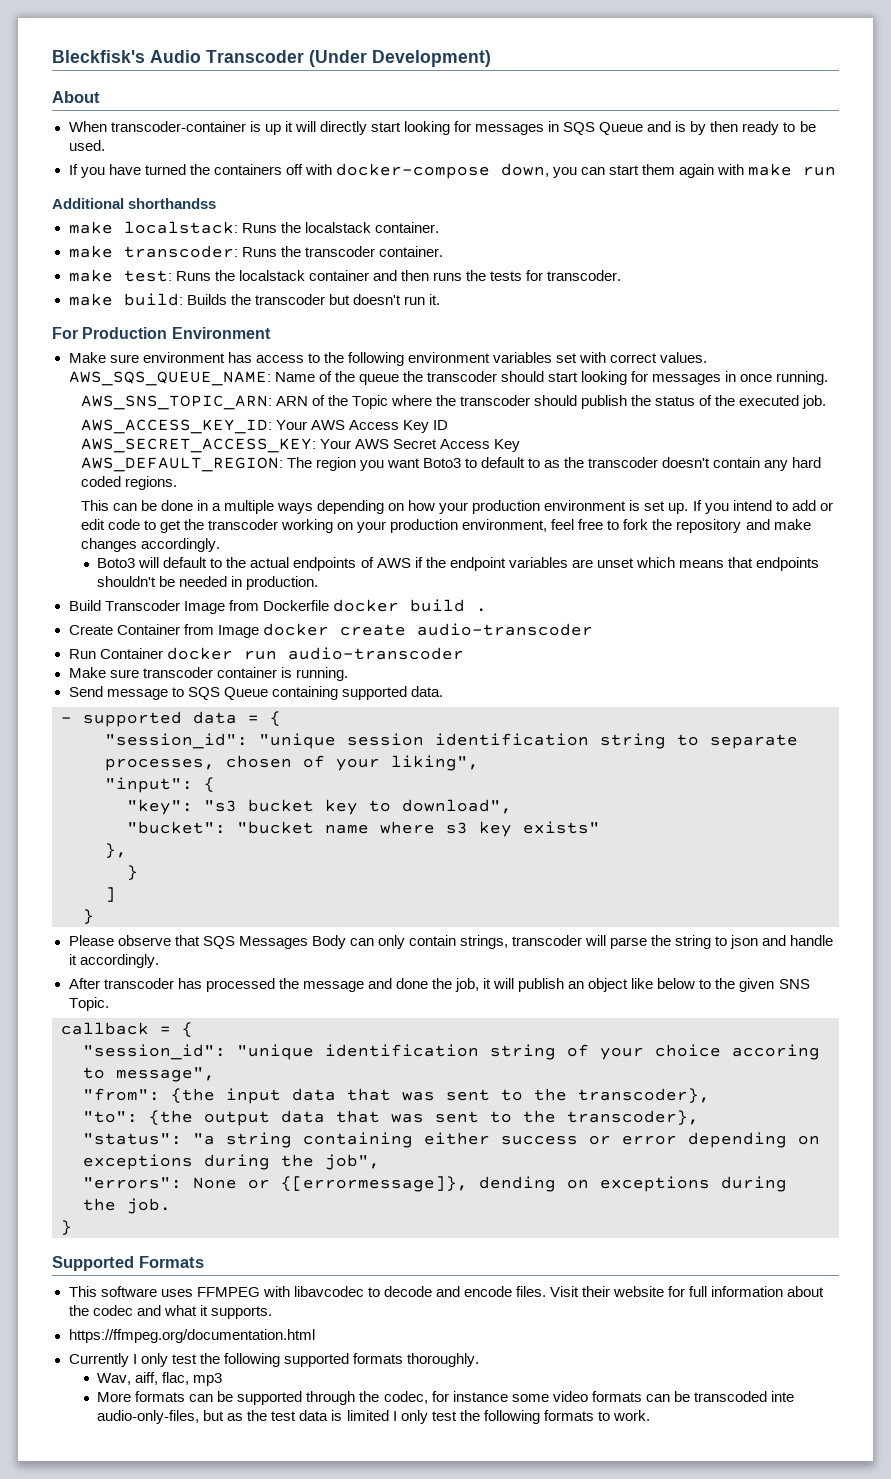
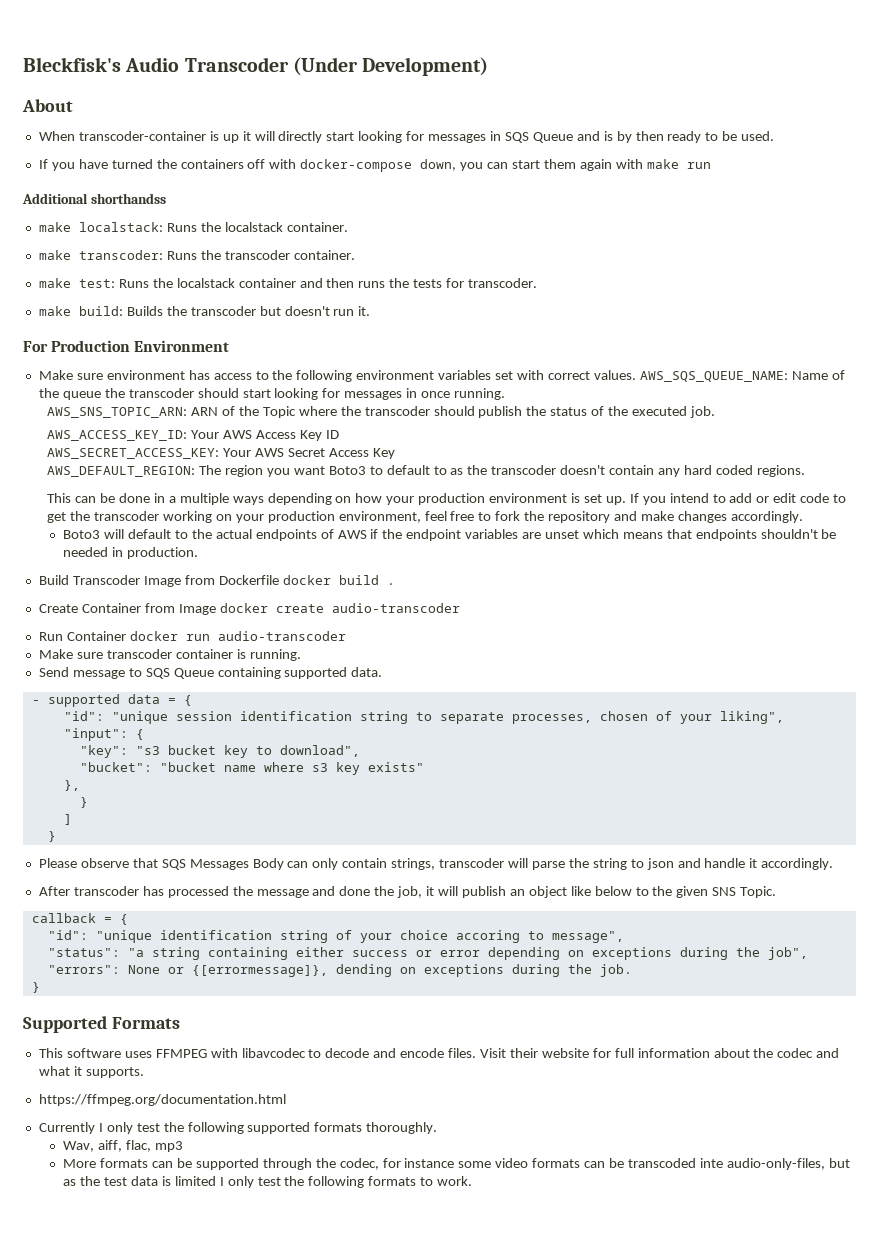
- "session_id": "unique session identification string to separate processes, chosen of your liking",
+ "id": "unique session identification string to separate processes, chosen of your liking",
- "session_id": "unique identification string of your choice accoring to message",
+ "id": "unique identification string of your choice accoring to message",
- "from": {the input data that was sent to the transcoder},
- "to": {the output data that was sent to the transcoder},

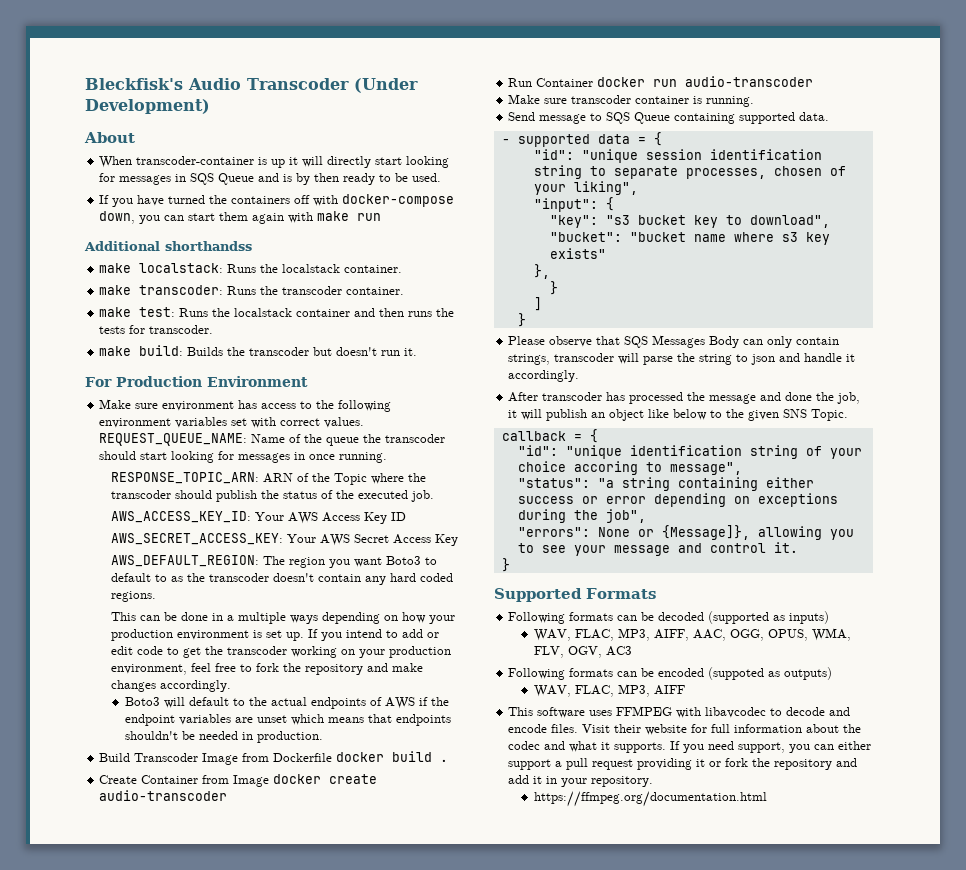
- AWS_SQS_QUEUE_NAME: Name of the queue the transcoder should start looking for messages in once running.
+ REQUEST_QUEUE_NAME: Name of the queue the transcoder should start looking for messages in once running.
- AWS_SNS_TOPIC_ARN: ARN of the Topic where the transcoder should publish the status of the executed job.
+ RESPONSE_TOPIC_ARN: ARN of the Topic where the transcoder should publish the status of the executed job.
- "errors": None or {[errormessage]}, dending on exceptions during the job.
+ "errors": None or {Message]}, allowing you to see your message and control it.
  }
  Supported Formats
+ Following formats can be decoded (supported as inputs)
+ WAV, FLAC, MP3, AIFF, AAC, OGG, OPUS, WMA, FLV, OGV, AC3
+ Following formats can be encoded (suppoted as outputs)
+ WAV, FLAC, MP3, AIFF
- Visit their website for full information about the codec and what it supports.
+ Visit their website for full information about the codec and what it supports. If you need support, you can either support a pull request providing it or fork the repository and add it in your repository.
  https://ffmpeg.org/documentation.html
- Currently I only test the following supported formats thoroughly.
- Wav, aiff, flac, mp3
- More formats can be supported through the codec, for instance some video formats can be transcoded inte audio-only-files, but as the test data is limited I only test the following formats to work.

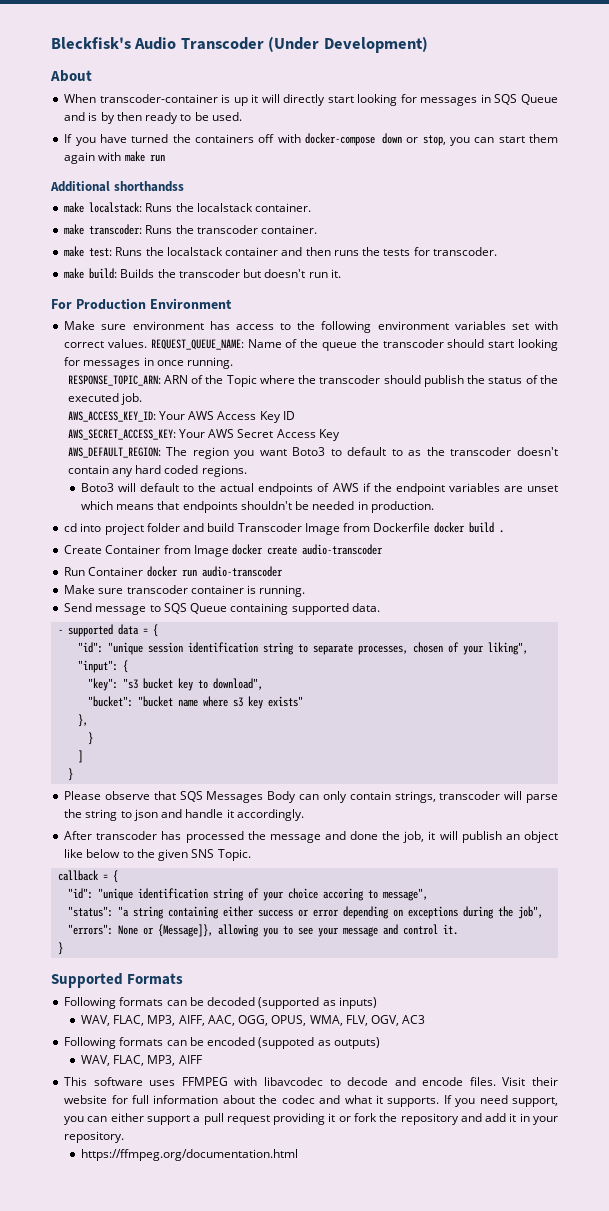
- If you have turned the containers off with docker-compose down, you can start them again with make run
+ If you have turned the containers off with docker-compose down or stop, you can start them again with make run
- This can be done in a multiple ways depending on how your production environment is set up. If you intend to add or edit code to get the transcoder working on your production environment, feel free to fork the repository and make changes accordingly.
- Build Transcoder Image from Dockerfile docker build .
+ cd into project folder and build Transcoder Image from Dockerfile docker build .

